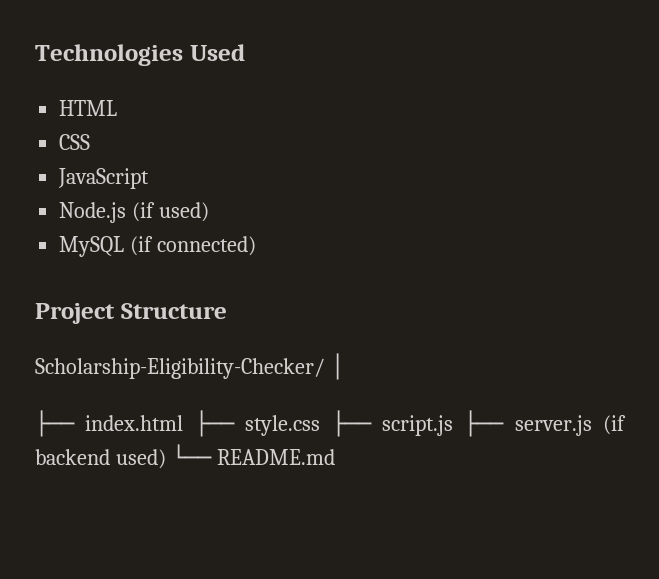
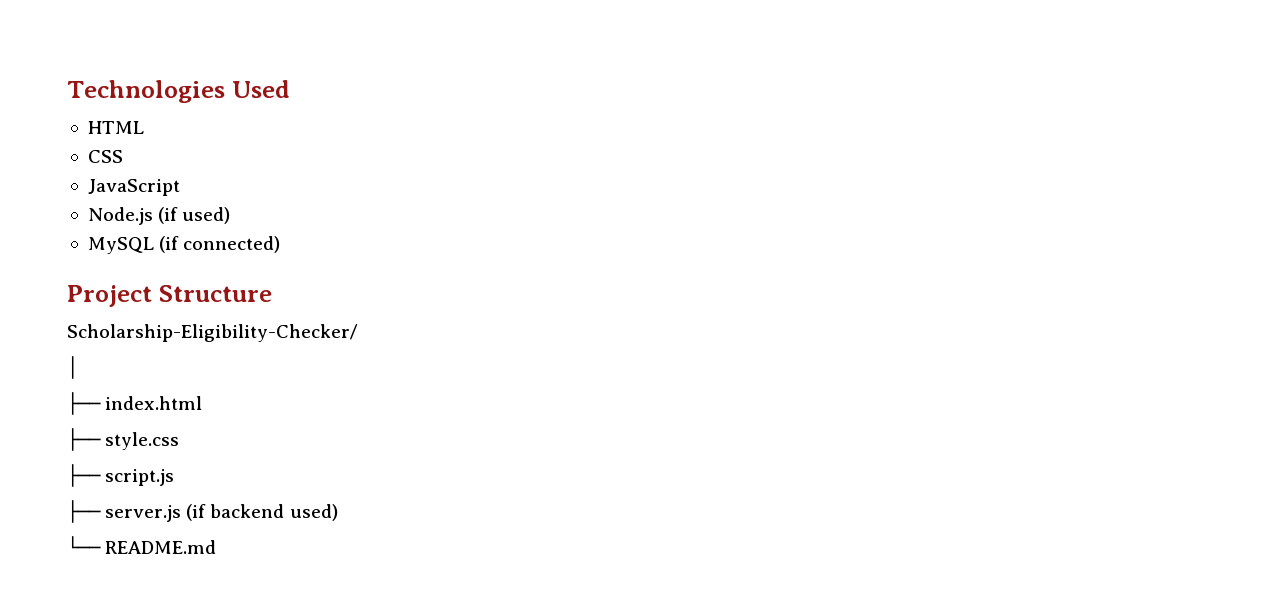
- Scholarship-Eligibility-Checker/ │
+ Scholarship-Eligibility-Checker/
+ │
- ├── index.html ├── style.css ├── script.js ├── server.js (if backend used) └── README.md
+ ├── index.html
+ ├── style.css
+ ├── script.js
+ ├── server.js (if backend used)
+ └── README.md

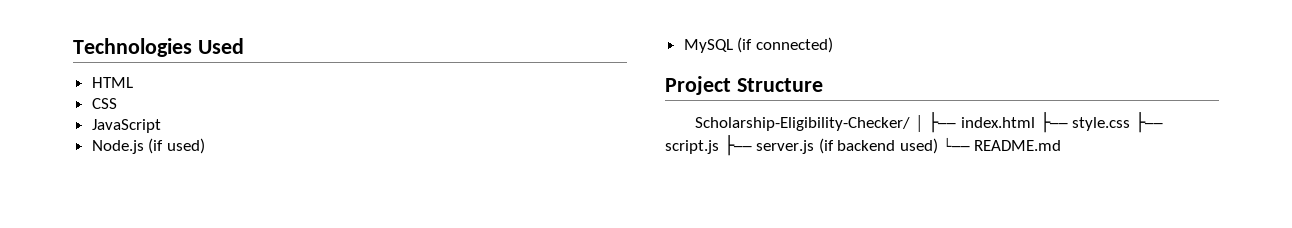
- Scholarship-Eligibility-Checker/
- │
- ├── index.html
- ├── style.css
- ├── script.js
- ├── server.js (if backend used)
- └── README.md
+ Scholarship-Eligibility-Checker/ │ ├── index.html ├── style.css ├── script.js ├── server.js (if backend used) └── README.md

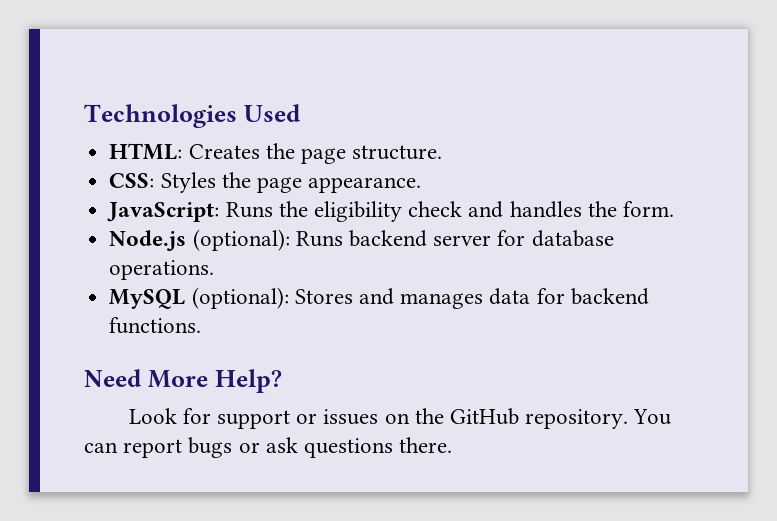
- HTML
- CSS
- JavaScript
- Node.js (if used)
- MySQL (if connected)
- Project Structure
- Scholarship-Eligibility-Checker/ │ ├── index.html ├── style.css ├── script.js ├── server.js (if backend used) └── README.md
+ HTML: Creates the page structure.
+ CSS: Styles the page appearance.
+ JavaScript: Runs the eligibility check and handles the form.
+ Node.js (optional): Runs backend server for database operations.
+ MySQL (optional): Stores and manages data for backend functions.
+ Need More Help?
+ Look for support or issues on the GitHub repository. You can report bugs or ask questions there.

